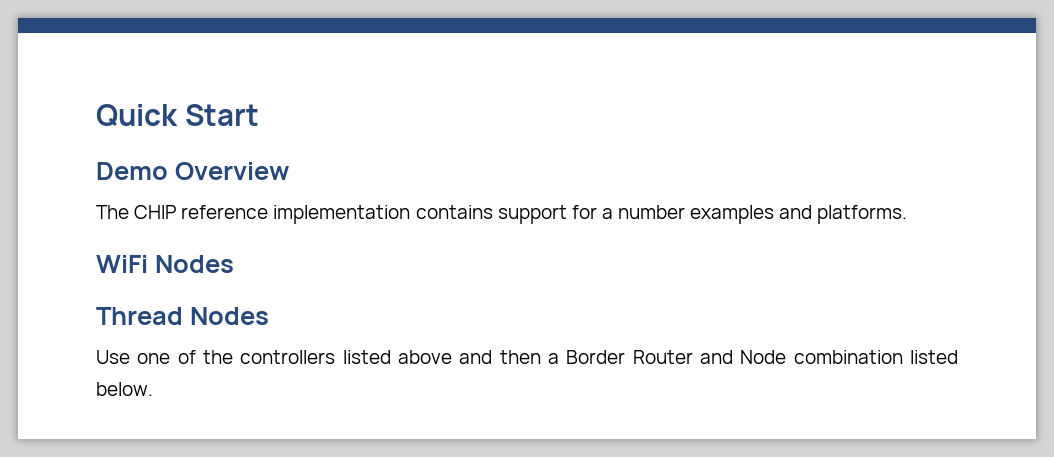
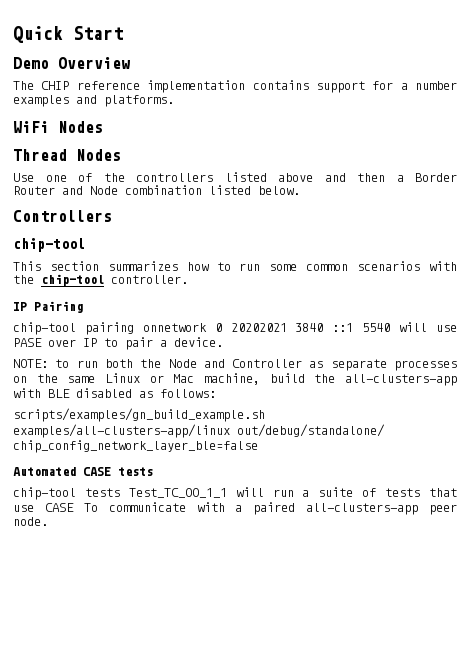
+ Controllers
+ chip-tool
+ This section summarizes how to run some common scenarios with the chip-tool controller.
+ IP Pairing
+ chip-tool pairing onnetwork 0 20202021 3840 ::1 5540 will use PASE over IP to pair a device.
+ NOTE: to run both the Node and Controller as separate processes on the same Linux or Mac machine, build the all-clusters-app with BLE disabled as follows:
+ scripts/examples/gn_build_example.sh examples/all-clusters-app/linux out/debug/standalone/ chip_config_network_layer_ble=false
+ Automated CASE tests
+ chip-tool tests Test_TC_OO_1_1 will run a suite of tests that use CASE To communicate with a paired all-clusters-app peer node.

